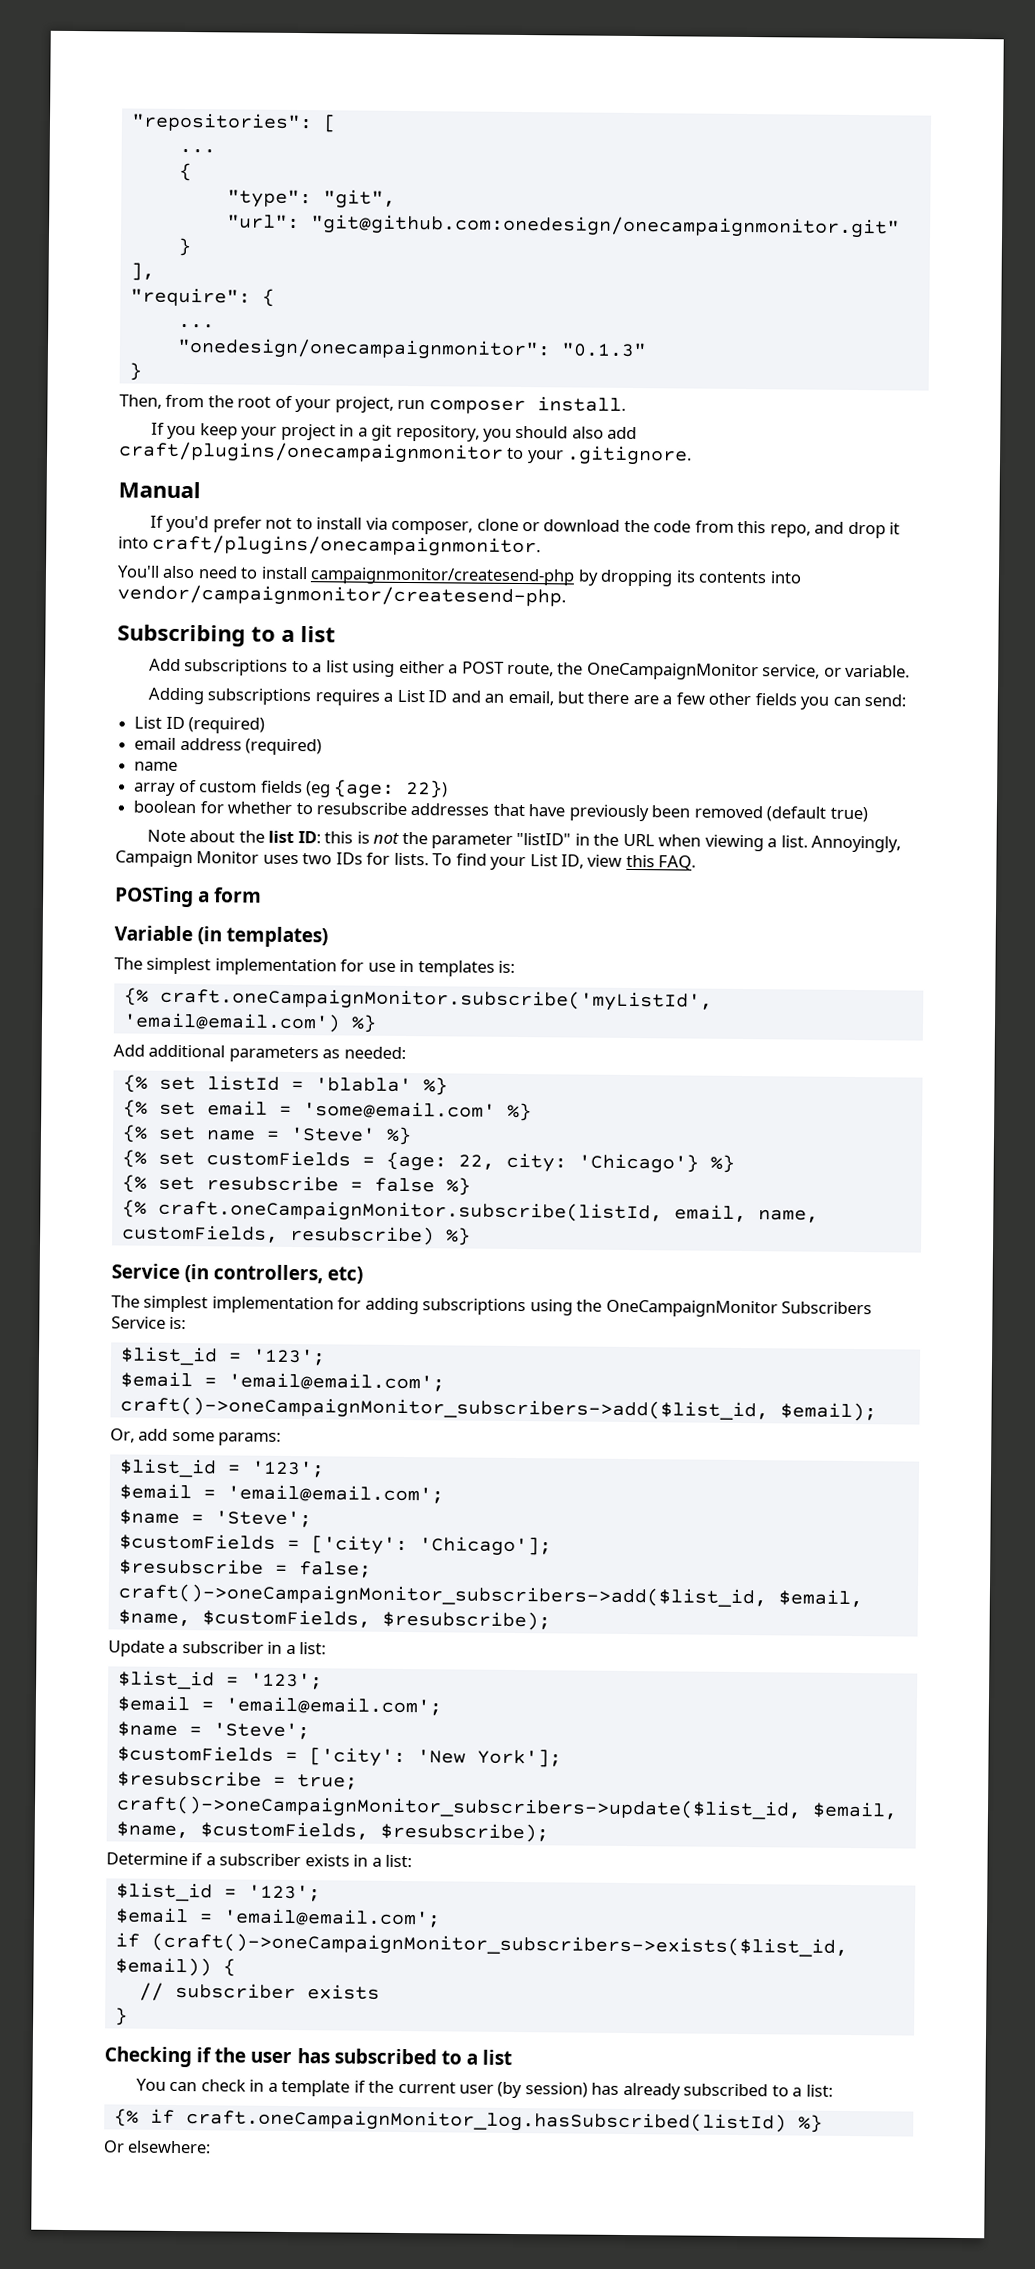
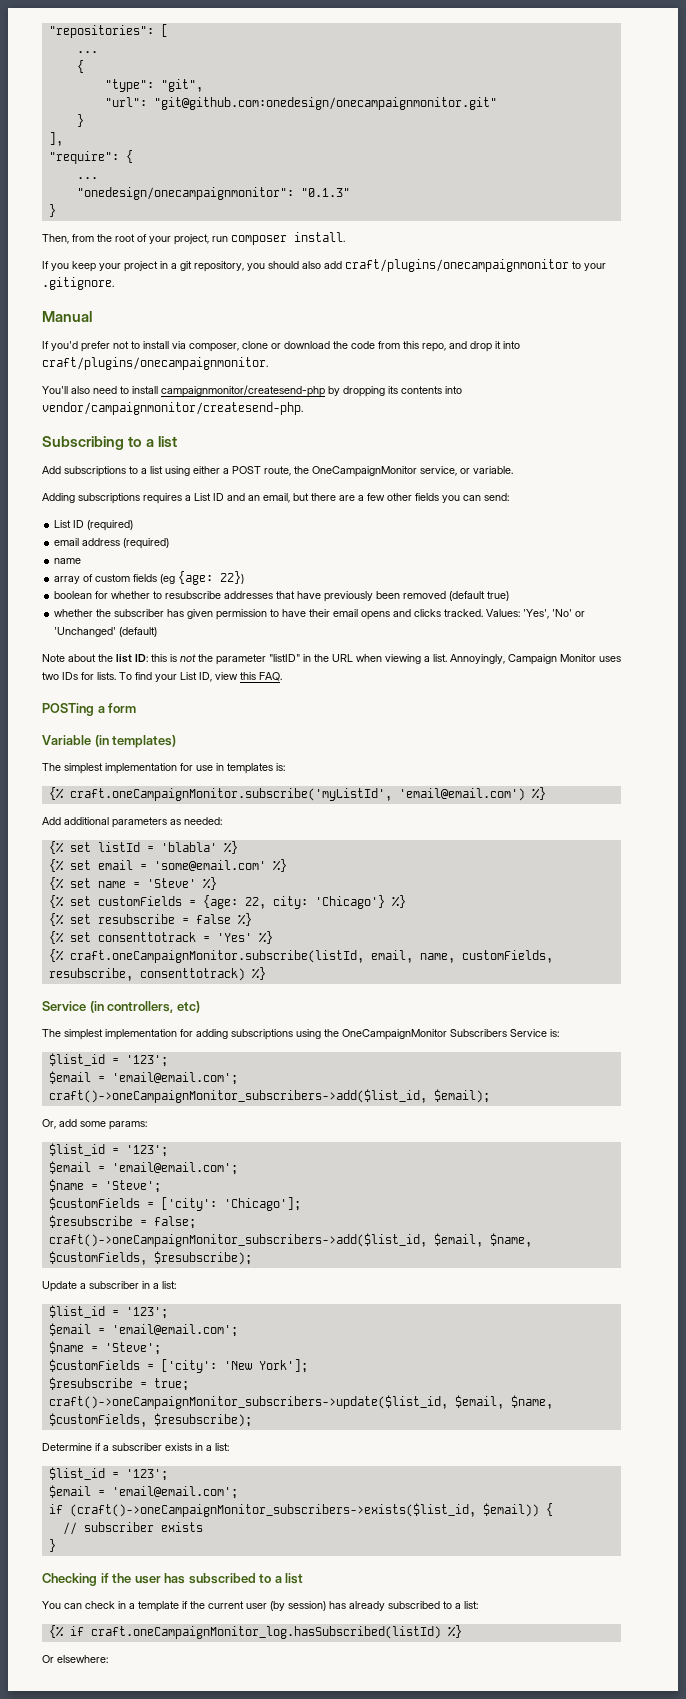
+ whether the subscriber has given permission to have their email opens and clicks tracked. Values: 'Yes', 'No' or 'Unchanged' (default)
+ {% set consenttotrack = 'Yes' %}
- {% craft.oneCampaignMonitor.subscribe(listId, email, name, customFields, resubscribe) %}
+ {% craft.oneCampaignMonitor.subscribe(listId, email, name, customFields, resubscribe, consenttotrack) %}

